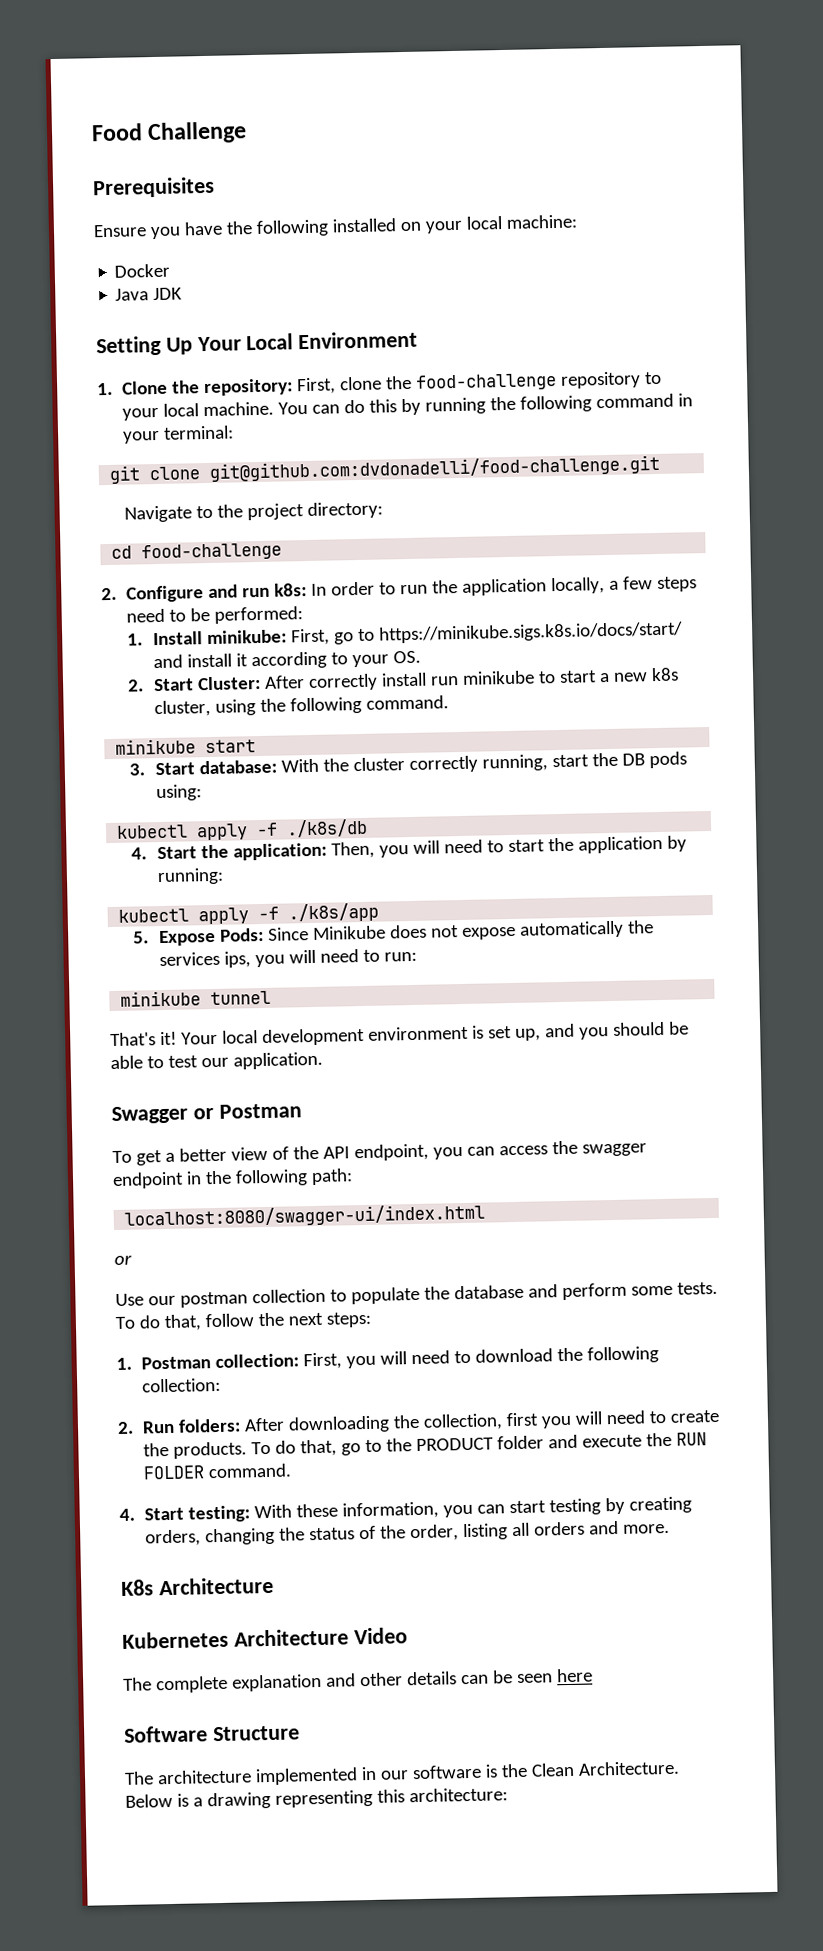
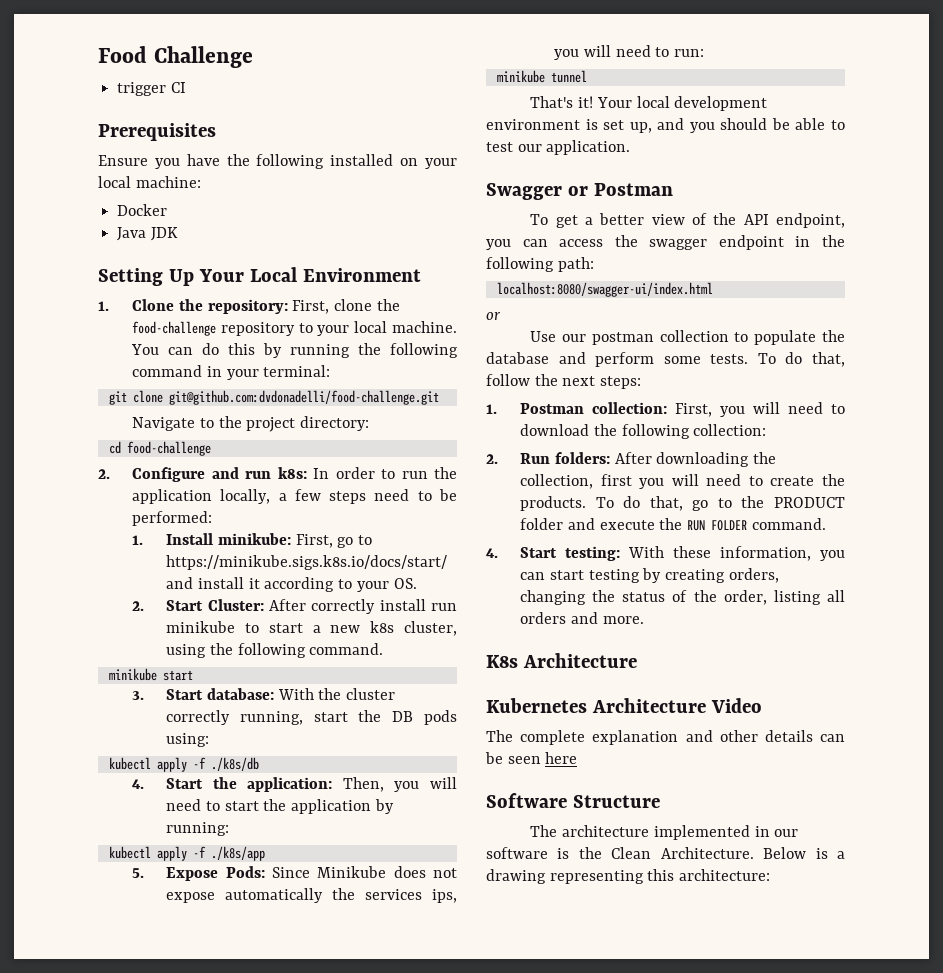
+ trigger CI

